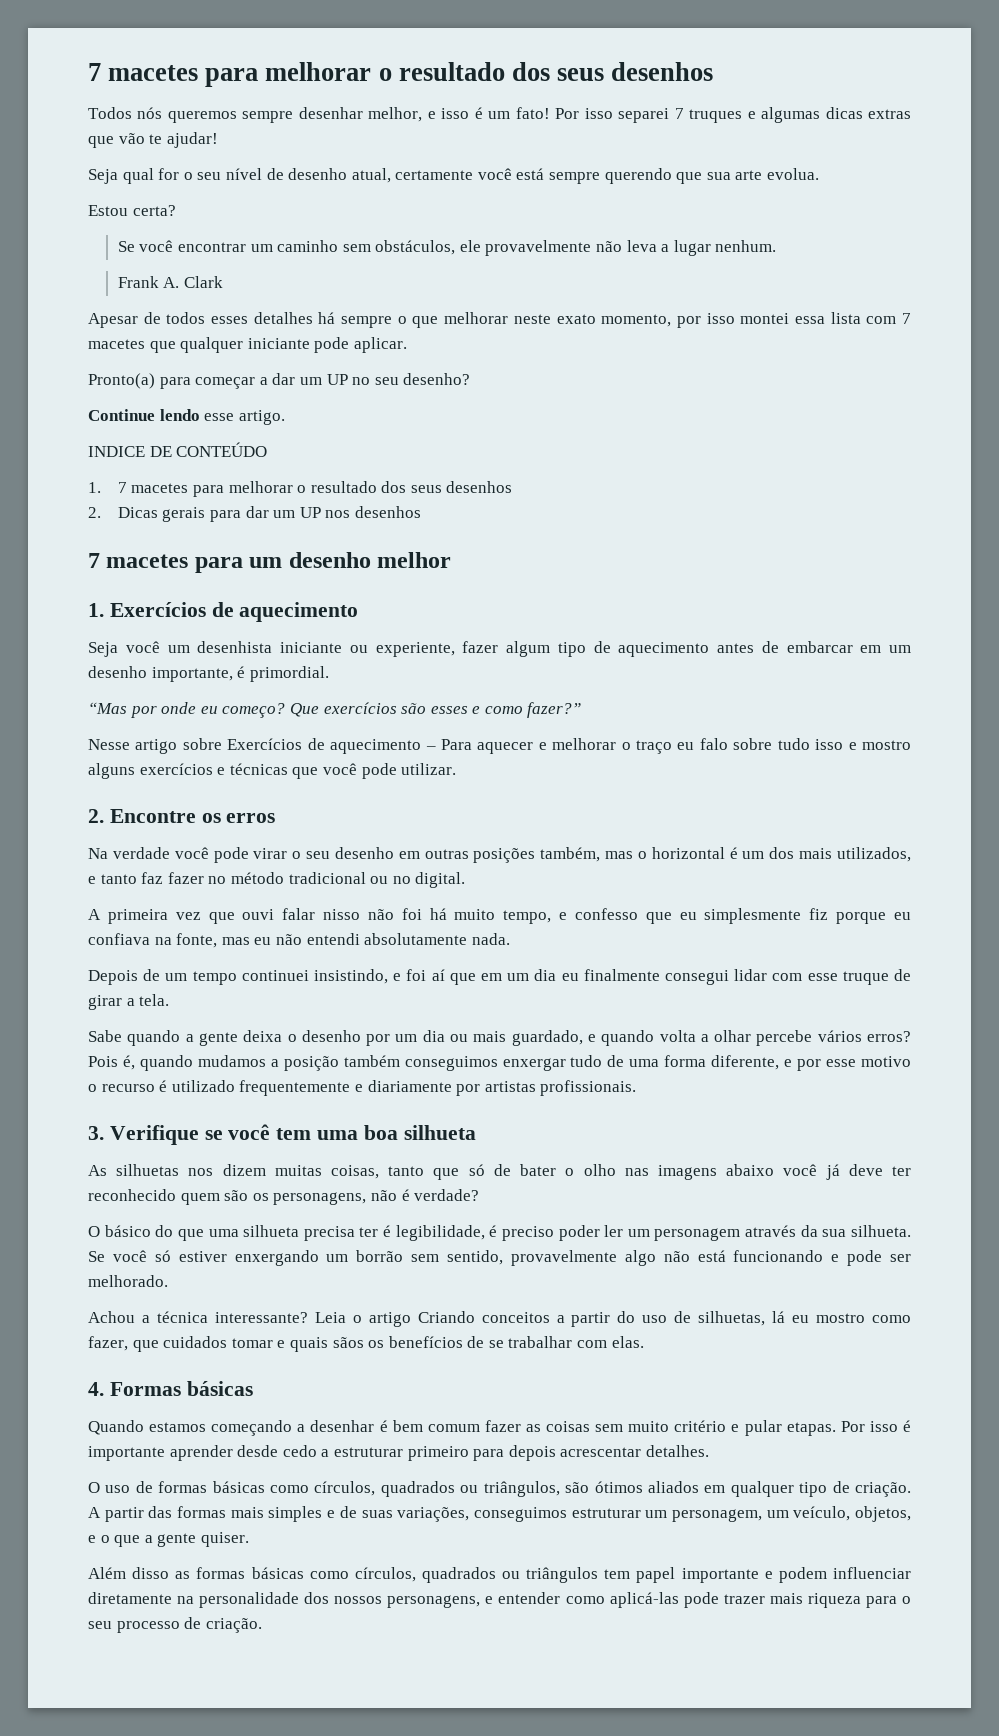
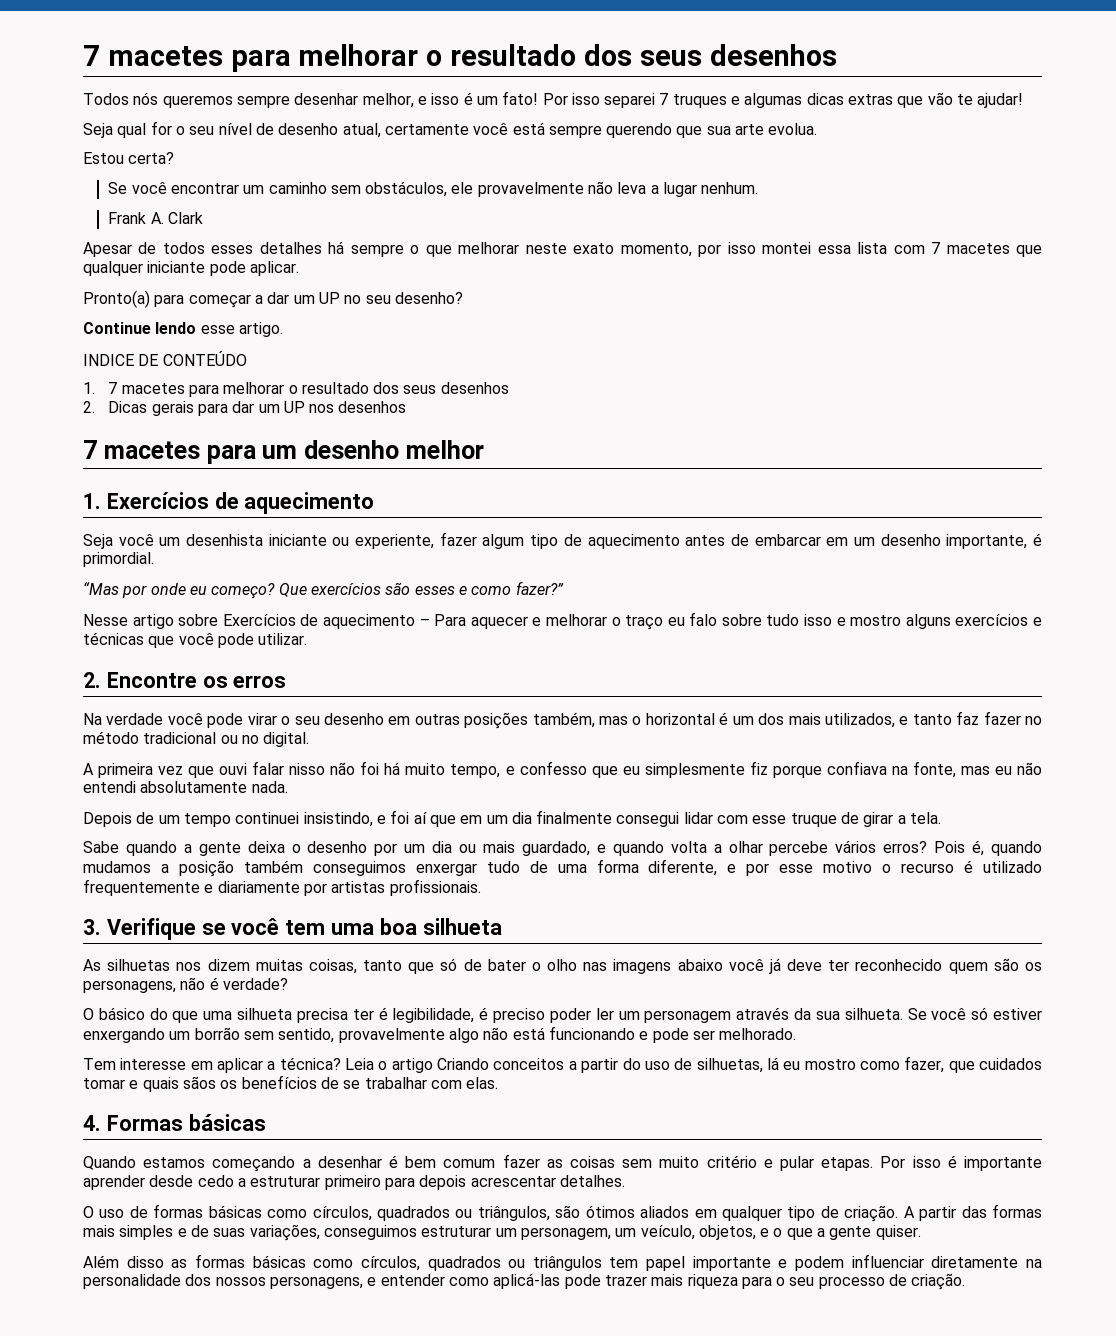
- A primeira vez que ouvi falar nisso não foi há muito tempo, e confesso que eu simplesmente fiz porque eu confiava na fonte, mas eu não entendi absolutamente nada.
+ A primeira vez que ouvi falar nisso não foi há muito tempo, e confesso que eu simplesmente fiz porque confiava na fonte, mas eu não entendi absolutamente nada.
- Depois de um tempo continuei insistindo, e foi aí que em um dia eu finalmente consegui lidar com esse truque de girar a tela.
+ Depois de um tempo continuei insistindo, e foi aí que em um dia finalmente consegui lidar com esse truque de girar a tela.
- Achou a técnica interessante?
+ Tem interesse em aplicar a técnica?

